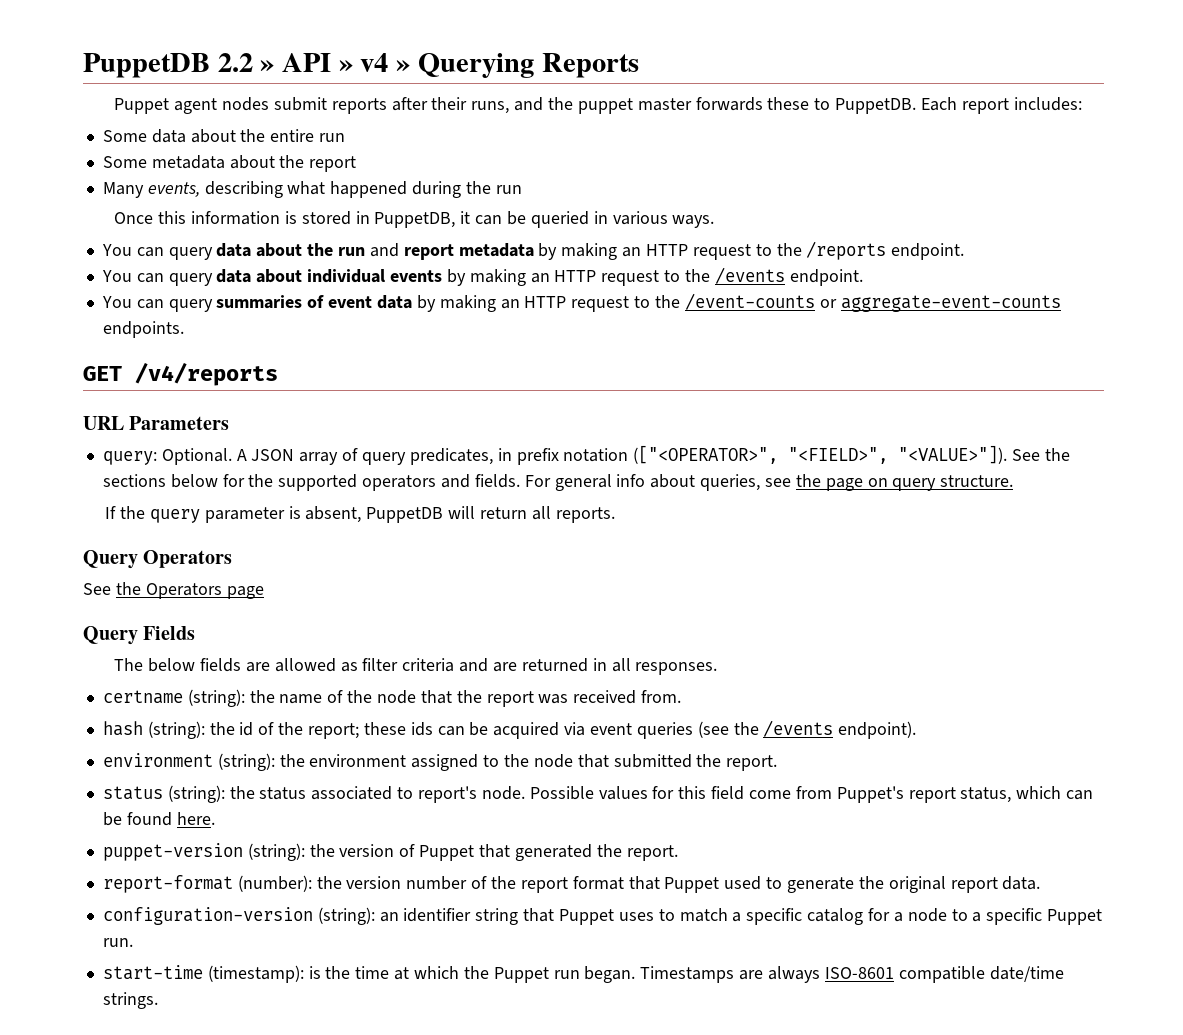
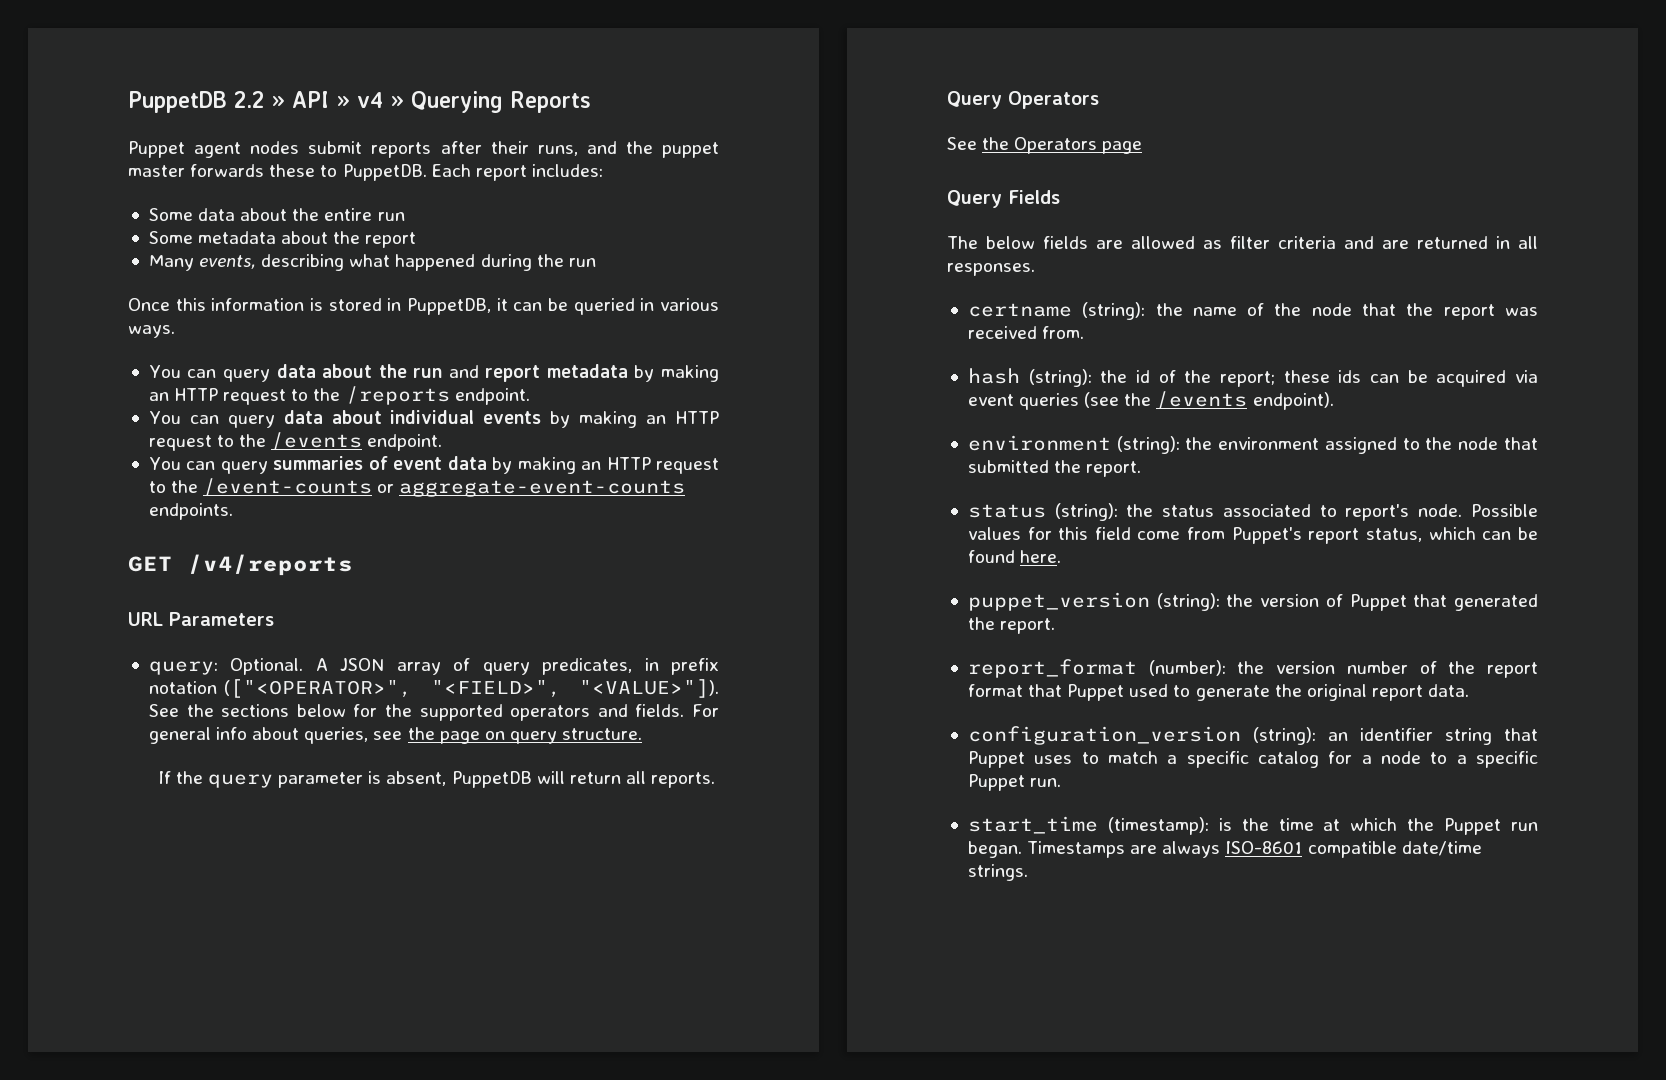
- puppet-version (string): the version of Puppet that generated the report.
+ puppet_version (string): the version of Puppet that generated the report.
- report-format (number): the version number of the report format that Puppet used to generate the original report data.
+ report_format (number): the version number of the report format that Puppet used to generate the original report data.
- configuration-version (string): an identifier string that Puppet uses to match a specific catalog for a node to a specific Puppet run.
+ configuration_version (string): an identifier string that Puppet uses to match a specific catalog for a node to a specific Puppet run.
- start-time (timestamp): is the time at which the Puppet run began.
+ start_time (timestamp): is the time at which the Puppet run began.

